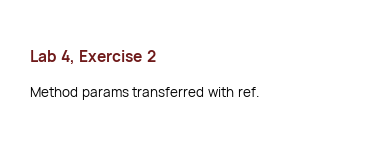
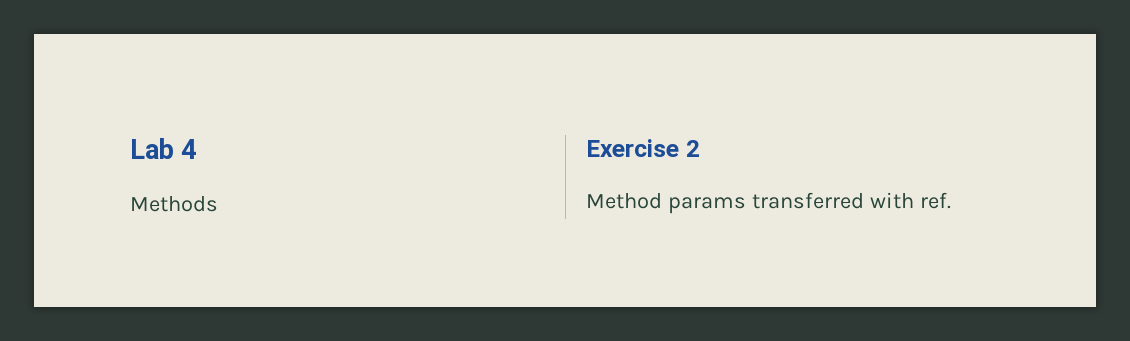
- Lab 4, Exercise 2
+ Lab 4
+ Methods
+ Exercise 2

